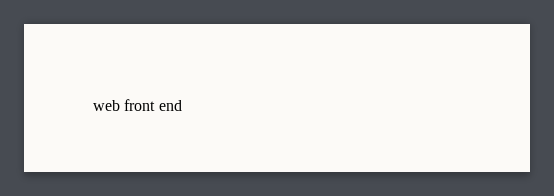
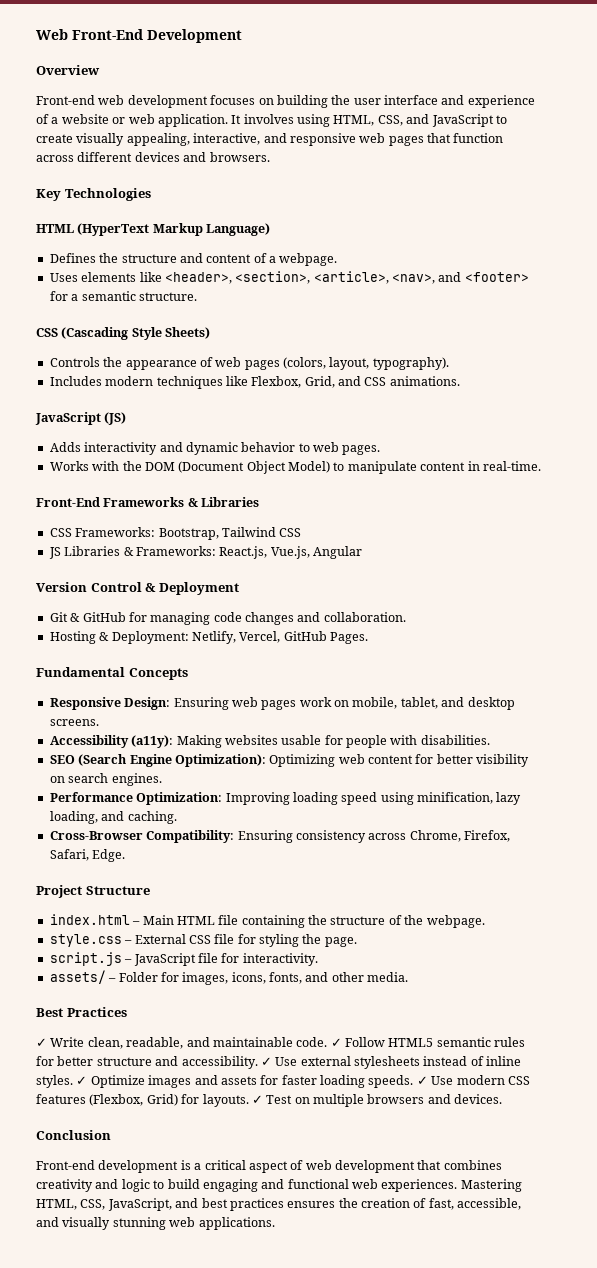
- web front end
+ Web Front-End Development
+ Overview
+ Front-end web development focuses on building the user interface and experience of a website or web application. It involves using HTML, CSS, and JavaScript to create visually appealing, interactive, and responsive web pages that function across different devices and browsers.
+ Key Technologies
+ HTML (HyperText Markup Language)
+ Defines the structure and content of a webpage.
+ Uses elements like <header>, <section>, <article>, <nav>, and <footer> for a semantic structure.
+ CSS (Cascading Style Sheets)
+ Controls the appearance of web pages (colors, layout, typography).
+ Includes modern techniques like Flexbox, Grid, and CSS animations.
+ JavaScript (JS)
+ Adds interactivity and dynamic behavior to web pages.
+ Works with the DOM (Document Object Model) to manipulate content in real-time.
+ Front-End Frameworks & Libraries
+ CSS Frameworks: Bootstrap, Tailwind CSS
+ JS Libraries & Frameworks: React.js, Vue.js, Angular
+ Version Control & Deployment
+ Git & GitHub for managing code changes and collaboration.
+ Hosting & Deployment: Netlify, Vercel, GitHub Pages.
+ Fundamental Concepts
+ Responsive Design: Ensuring web pages work on mobile, tablet, and desktop screens.
+ Accessibility (a11y): Making websites usable for people with disabilities.
+ SEO (Search Engine Optimization): Optimizing web content for better visibility on search engines.
+ Performance Optimization: Improving loading speed using minification, lazy loading, and caching.
+ Cross-Browser Compatibility: Ensuring consistency across Chrome, Firefox, Safari, Edge.
+ Project Structure
+ index.html – Main HTML file containing the structure of the webpage.
+ style.css – External CSS file for styling the page.
+ script.js – JavaScript file for interactivity.
+ assets/ – Folder for images, icons, fonts, and other media.
+ Best Practices
+ ✓ Write clean, readable, and maintainable code. ✓ Follow HTML5 semantic rules for better structure and accessibility. ✓ Use external stylesheets instead of inline styles. ✓ Optimize images and assets for faster loading speeds. ✓ Use modern CSS features (Flexbox, Grid) for layouts. ✓ Test on multiple browsers and devices.
+ Conclusion
+ Front-end development is a critical aspect of web development that combines creativity and logic to build engaging and functional web experiences. Mastering HTML, CSS, JavaScript, and best practices ensures the creation of fast, accessible, and visually stunning web applications.

